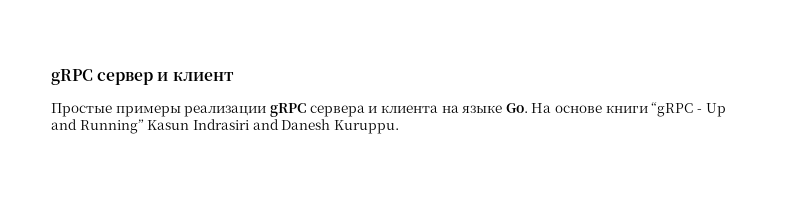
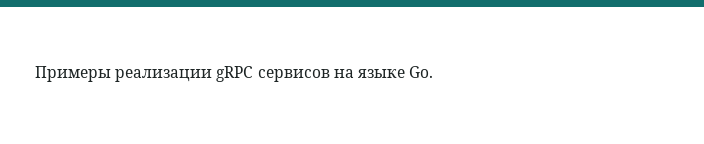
- gRPC сервер и клиент
- Простые примеры реализации gRPC сервера и клиента на языке Go. На основе книги “gRPC - Up and Running” Kasun Indrasiri and Danesh Kuruppu.
+ Примеры реализации gRPC сервисов на языке Go.

